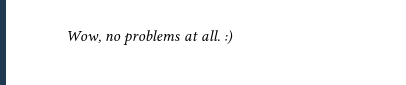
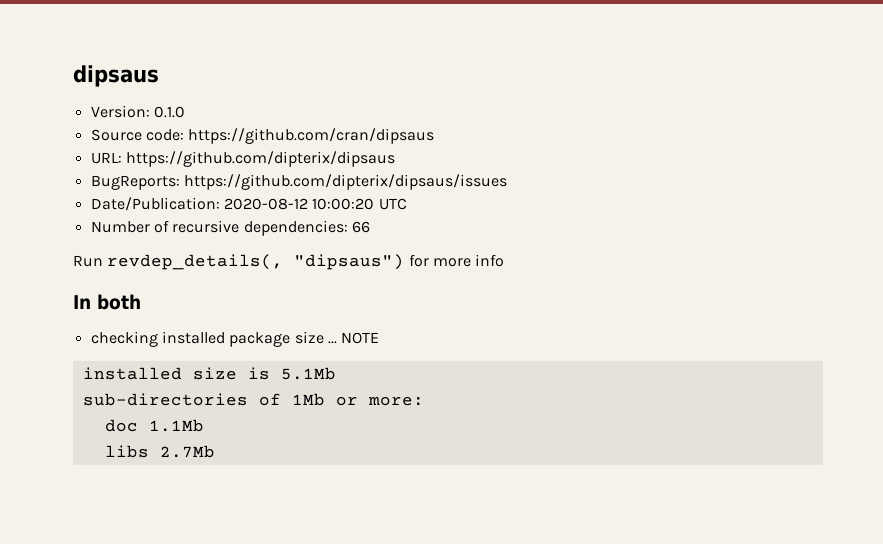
- Wow, no problems at all. :)
+ dipsaus
+ Version: 0.1.0
+ Source code: https://github.com/cran/dipsaus
+ URL: https://github.com/dipterix/dipsaus
+ BugReports: https://github.com/dipterix/dipsaus/issues
+ Date/Publication: 2020-08-12 10:00:20 UTC
+ Number of recursive dependencies: 66
+ Run revdep_details(, "dipsaus") for more info
+ In both
+ checking installed package size ... NOTE
+ installed size is 5.1Mb
+ sub-directories of 1Mb or more:
+ doc 1.1Mb
+ libs 2.7Mb

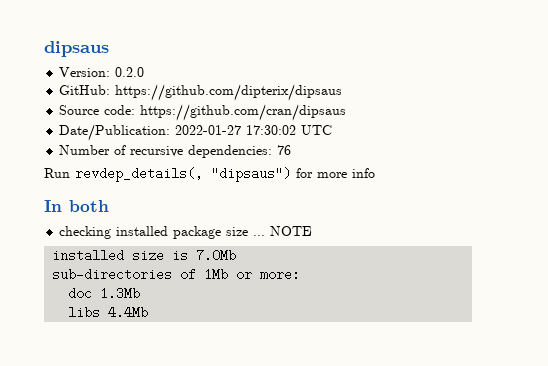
- Version: 0.1.0
+ Version: 0.2.0
+ GitHub: https://github.com/dipterix/dipsaus
- URL: https://github.com/dipterix/dipsaus
- BugReports: https://github.com/dipterix/dipsaus/issues
- Date/Publication: 2020-08-12 10:00:20 UTC
+ Date/Publication: 2022-01-27 17:30:02 UTC
- Number of recursive dependencies: 66
+ Number of recursive dependencies: 76
- installed size is 5.1Mb
+ installed size is 7.0Mb
- doc 1.1Mb
+ doc 1.3Mb
- libs 2.7Mb
+ libs 4.4Mb

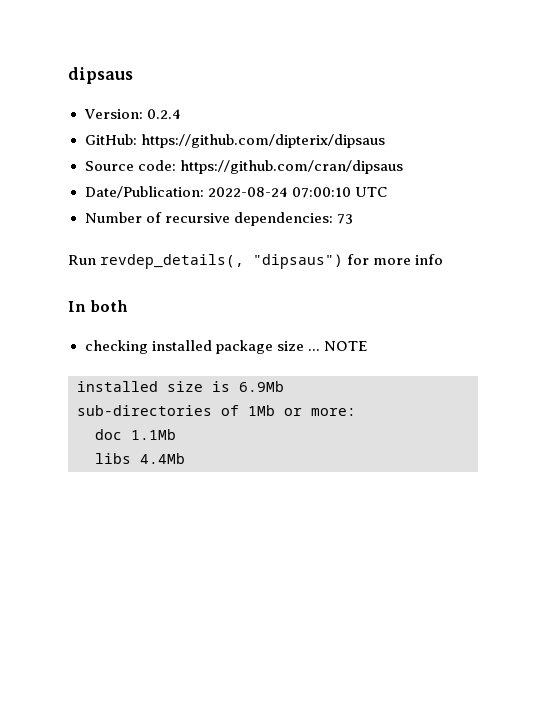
- Version: 0.2.0
+ Version: 0.2.4
- Date/Publication: 2022-01-27 17:30:02 UTC
+ Date/Publication: 2022-08-24 07:00:10 UTC
- Number of recursive dependencies: 76
+ Number of recursive dependencies: 73
- installed size is 7.0Mb
+ installed size is 6.9Mb
- doc 1.3Mb
+ doc 1.1Mb

